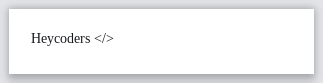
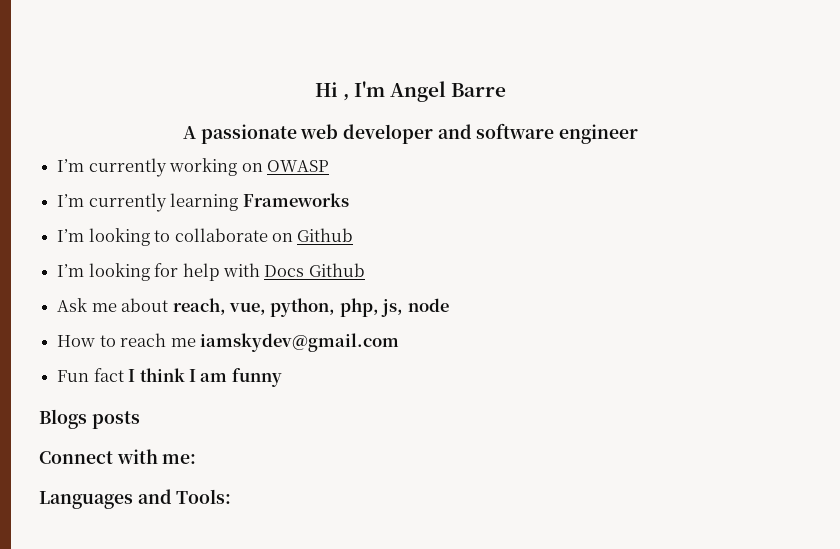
- Heycoders </>
+ Hi , I'm Angel Barre
+ A passionate web developer and software engineer
+ I’m currently working on OWASP
+ I’m currently learning Frameworks
+ I’m looking to collaborate on Github
+ I’m looking for help with Docs Github
+ Ask me about reach, vue, python, php, js, node
+ How to reach me iamskydev@gmail.com
+ Fun fact I think I am funny
+ Blogs posts
+ Connect with me:
+ Languages and Tools:

